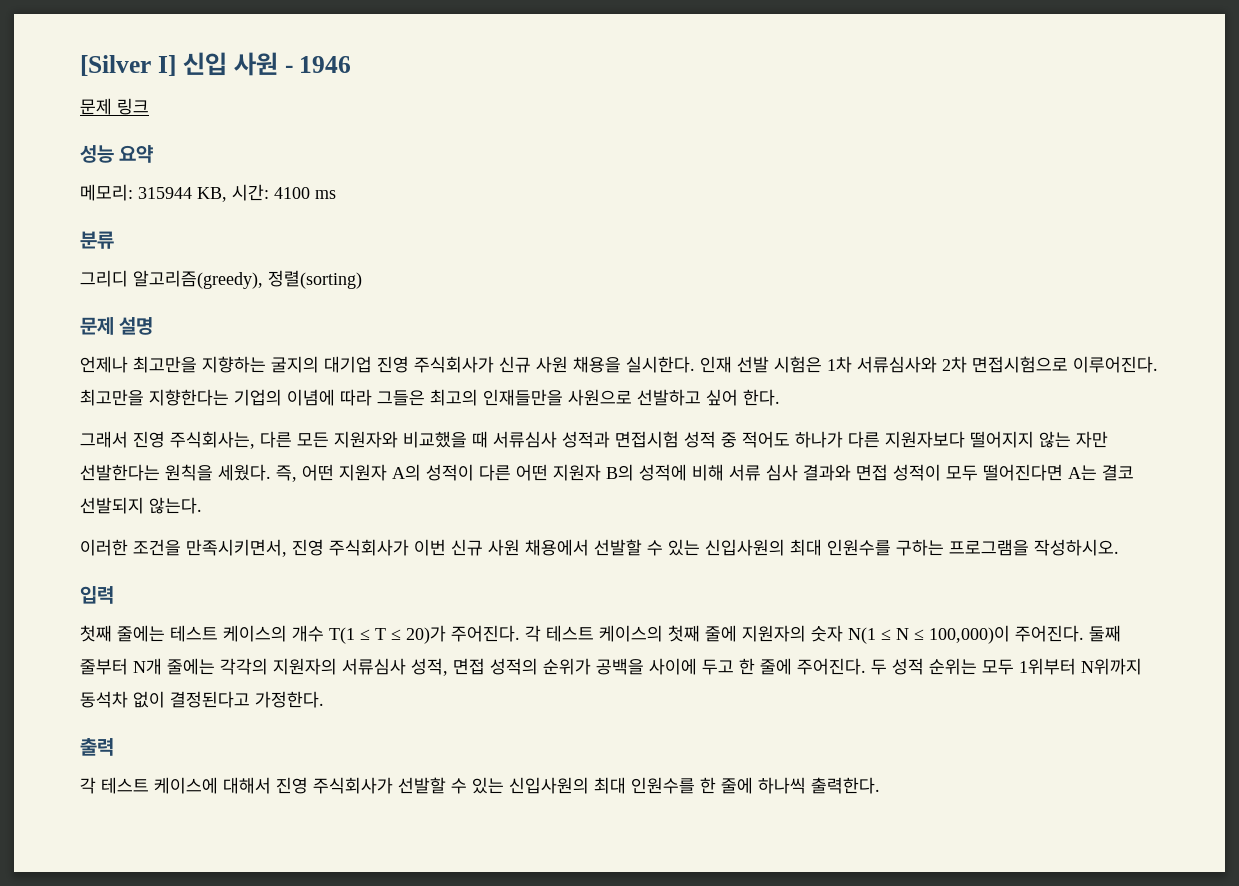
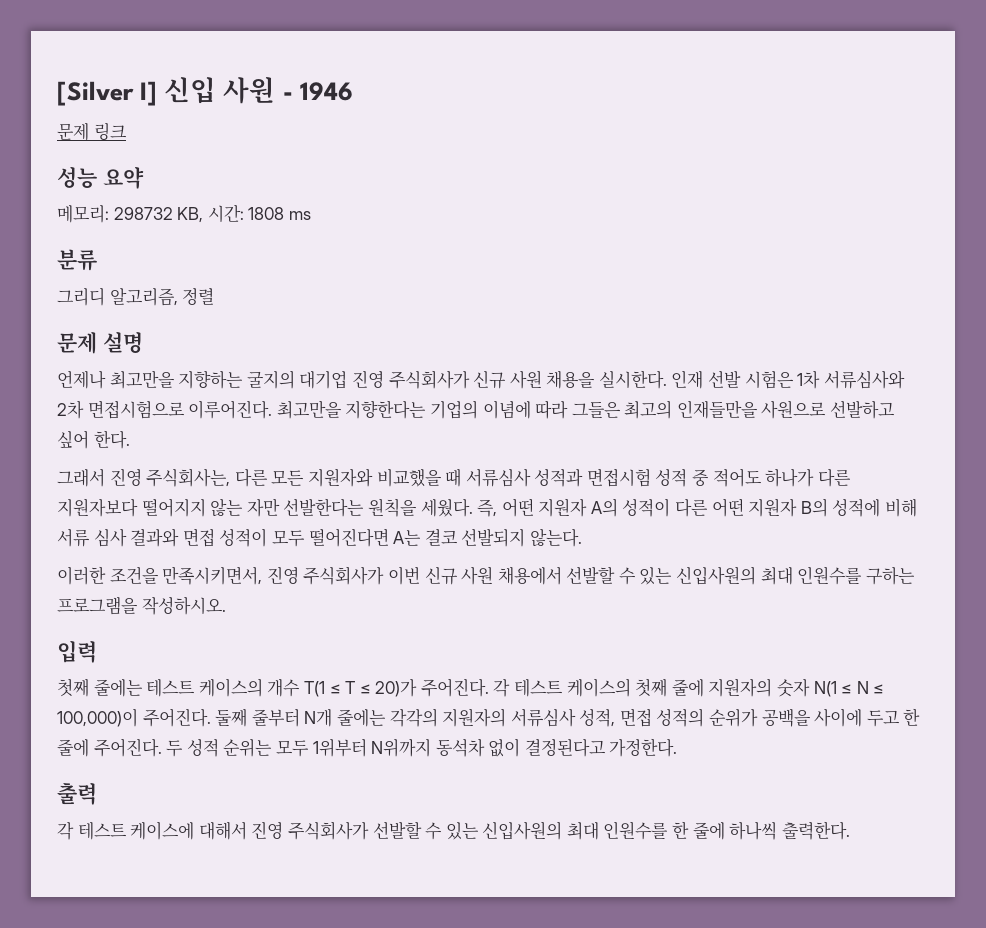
- 메모리: 315944 KB, 시간: 4100 ms
+ 메모리: 298732 KB, 시간: 1808 ms
- 그리디 알고리즘(greedy), 정렬(sorting)
+ 그리디 알고리즘, 정렬

